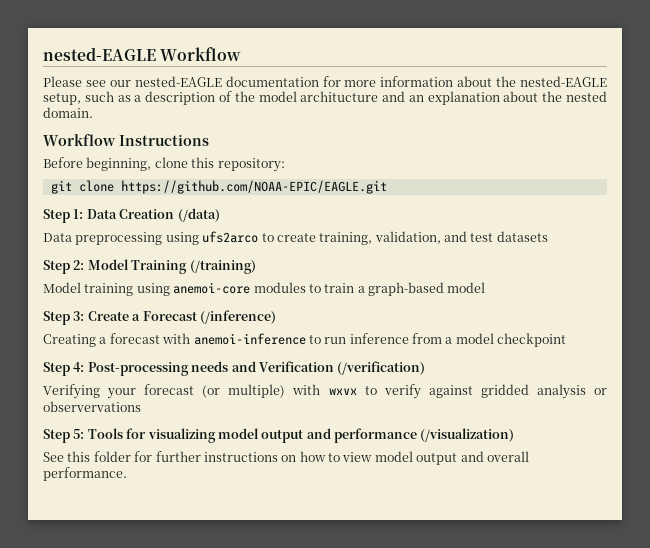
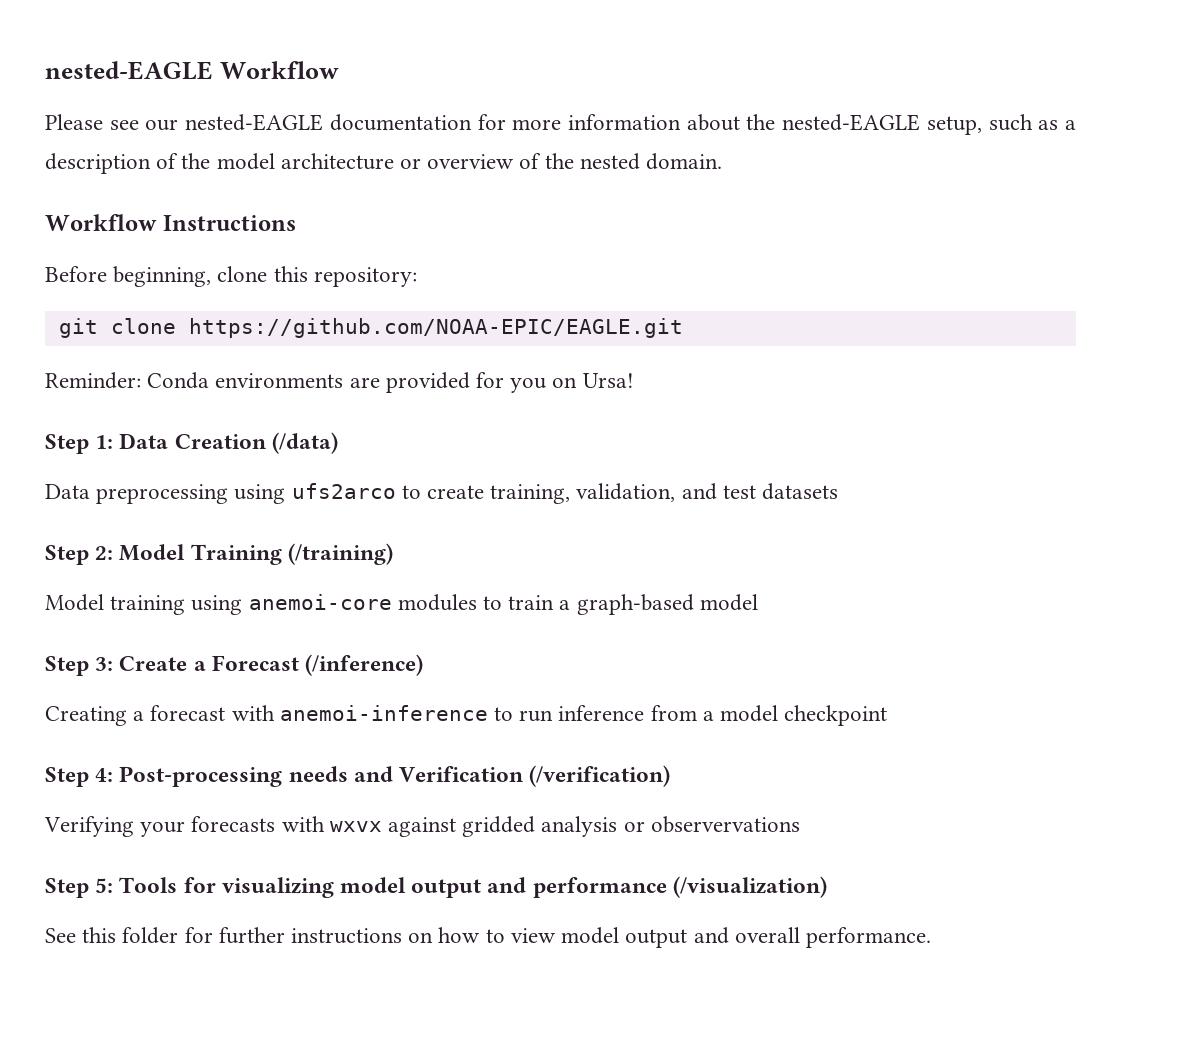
- Please see our nested-EAGLE documentation for more information about the nested-EAGLE setup, such as a description of the model architucture and an explanation about the nested domain.
+ Please see our nested-EAGLE documentation for more information about the nested-EAGLE setup, such as a description of the model architecture or overview of the nested domain.
+ Reminder: Conda environments are provided for you on Ursa!
- Verifying your forecast (or multiple) with wxvx to verify against gridded analysis or observervations
+ Verifying your forecasts with wxvx against gridded analysis or observervations

